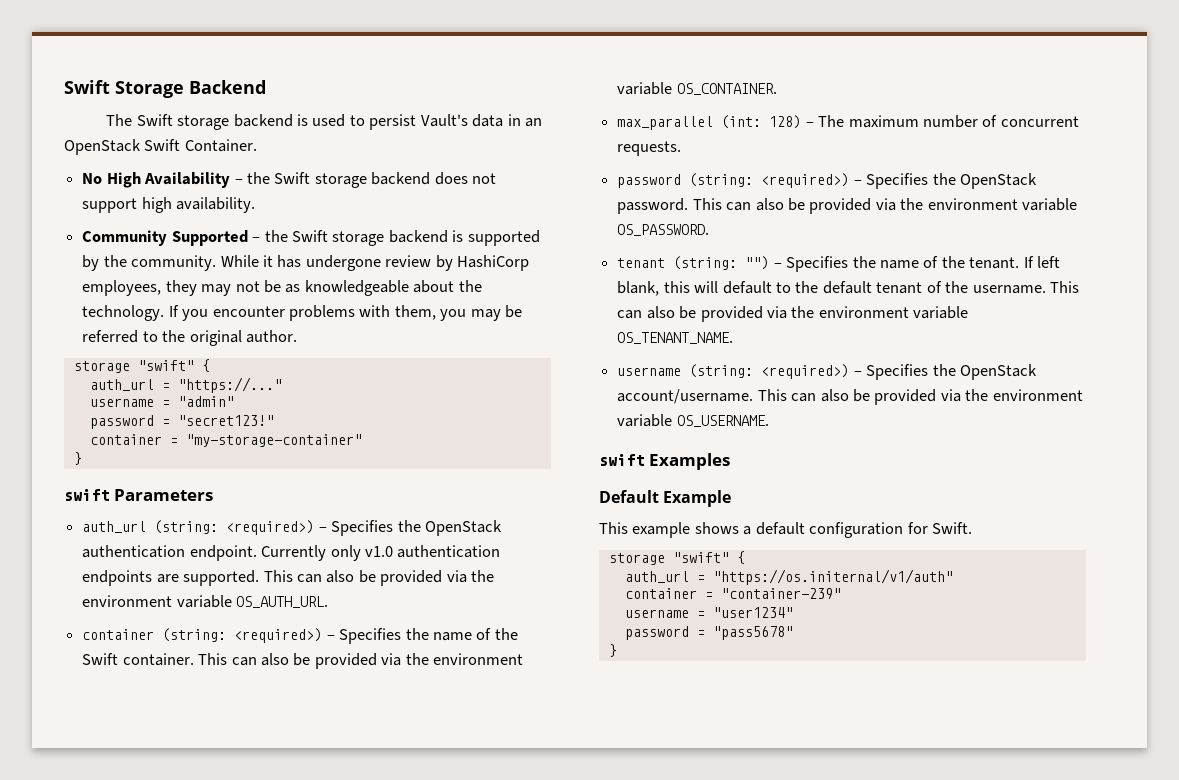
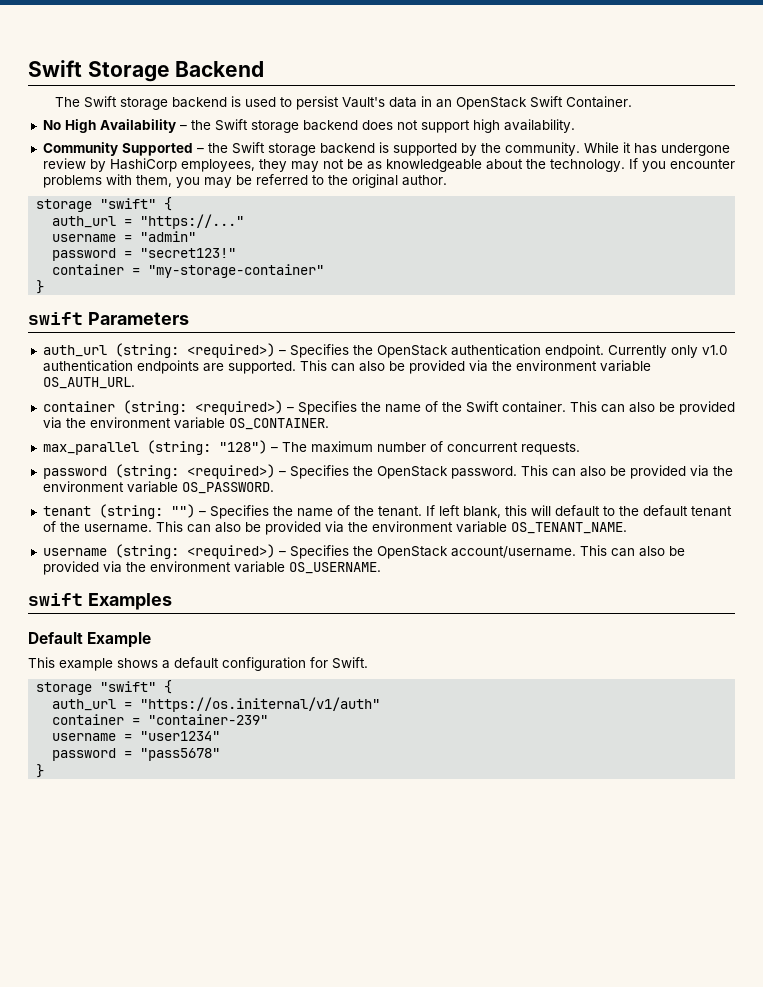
- max_parallel (int: 128) – The maximum number of concurrent requests.
+ max_parallel (string: "128") – The maximum number of concurrent requests.

